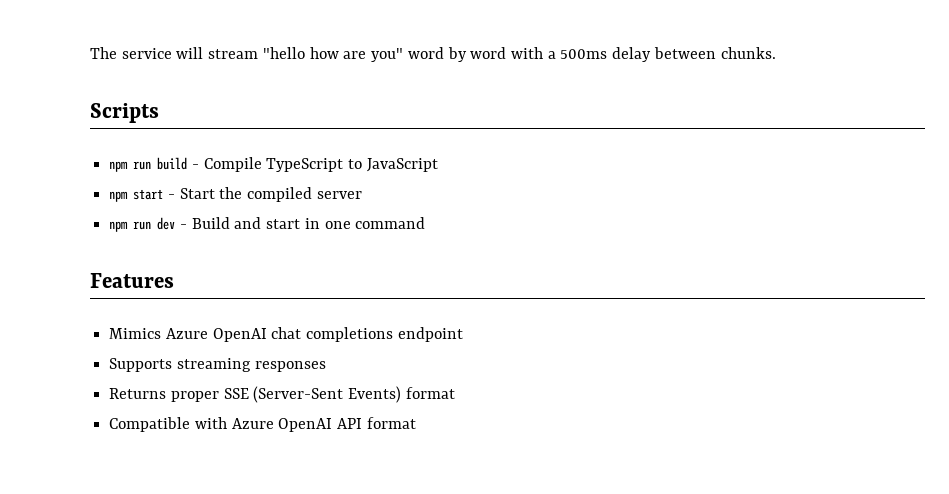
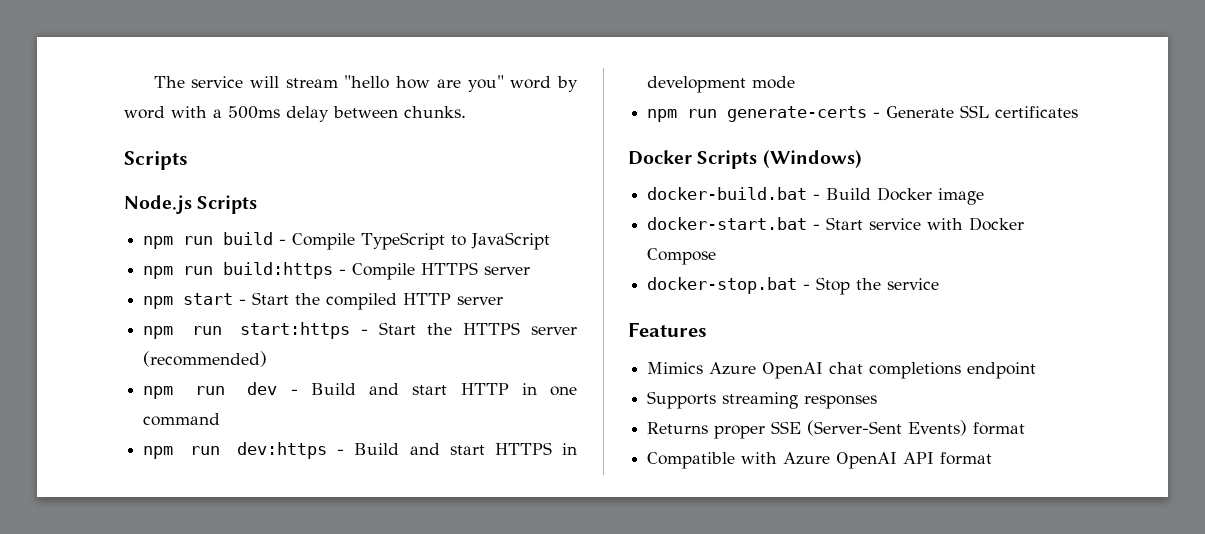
+ Node.js Scripts
+ npm run build:https - Compile HTTPS server
- npm start - Start the compiled server
+ npm start - Start the compiled HTTP server
+ npm run start:https - Start the HTTPS server (recommended)
- npm run dev - Build and start in one command
+ npm run dev - Build and start HTTP in one command
+ npm run dev:https - Build and start HTTPS in development mode
+ npm run generate-certs - Generate SSL certificates
+ Docker Scripts (Windows)
+ docker-build.bat - Build Docker image
+ docker-start.bat - Start service with Docker Compose
+ docker-stop.bat - Stop the service

